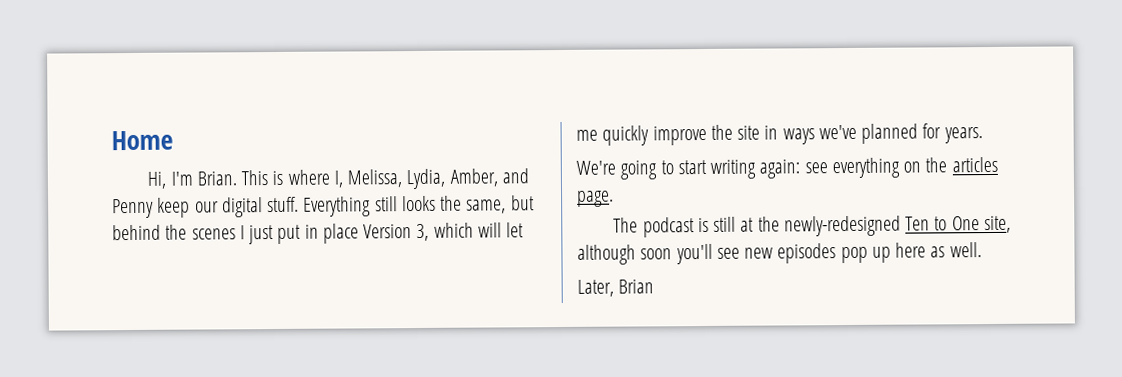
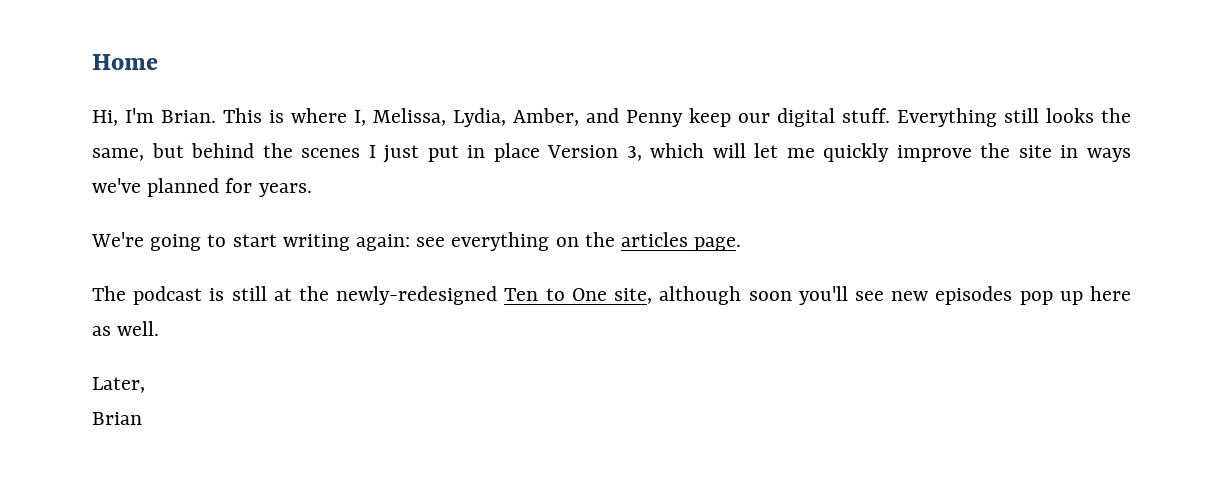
- Later, Brian
+ Later,
+ Brian

